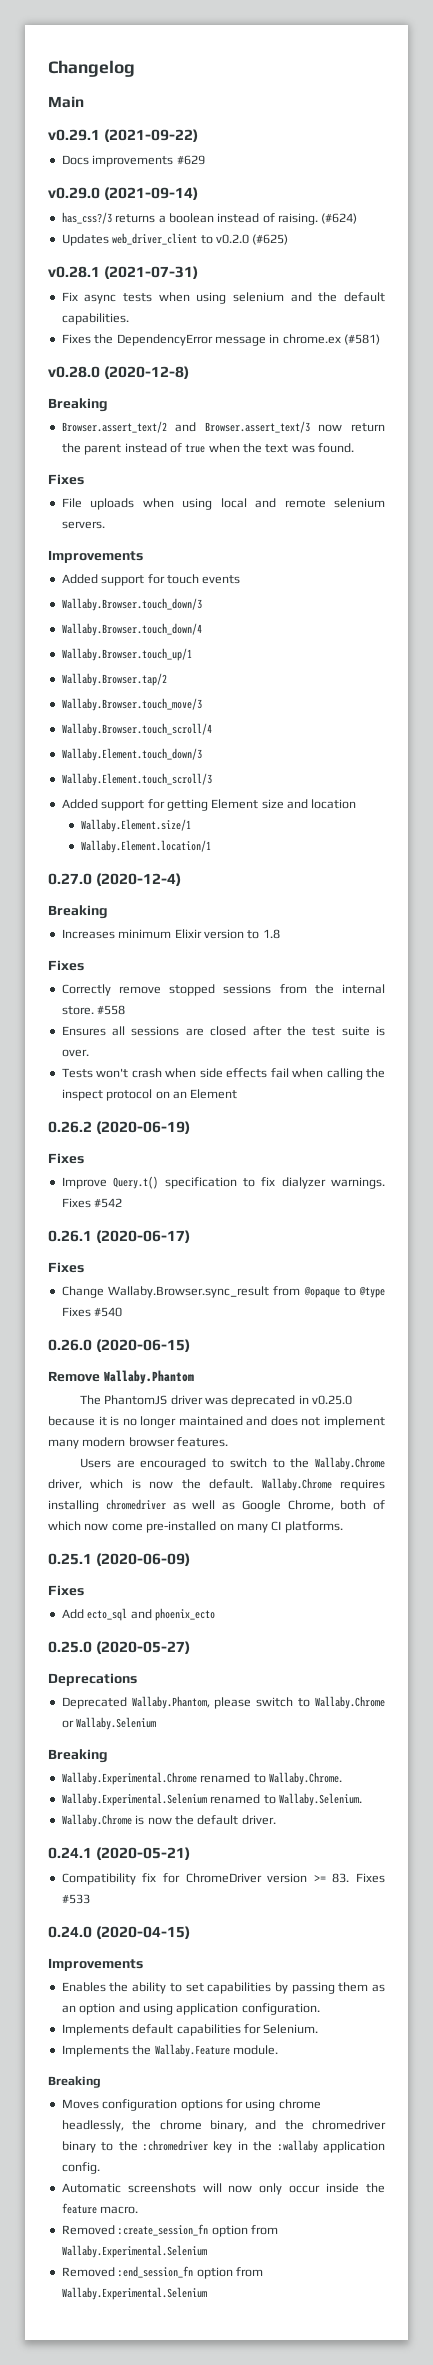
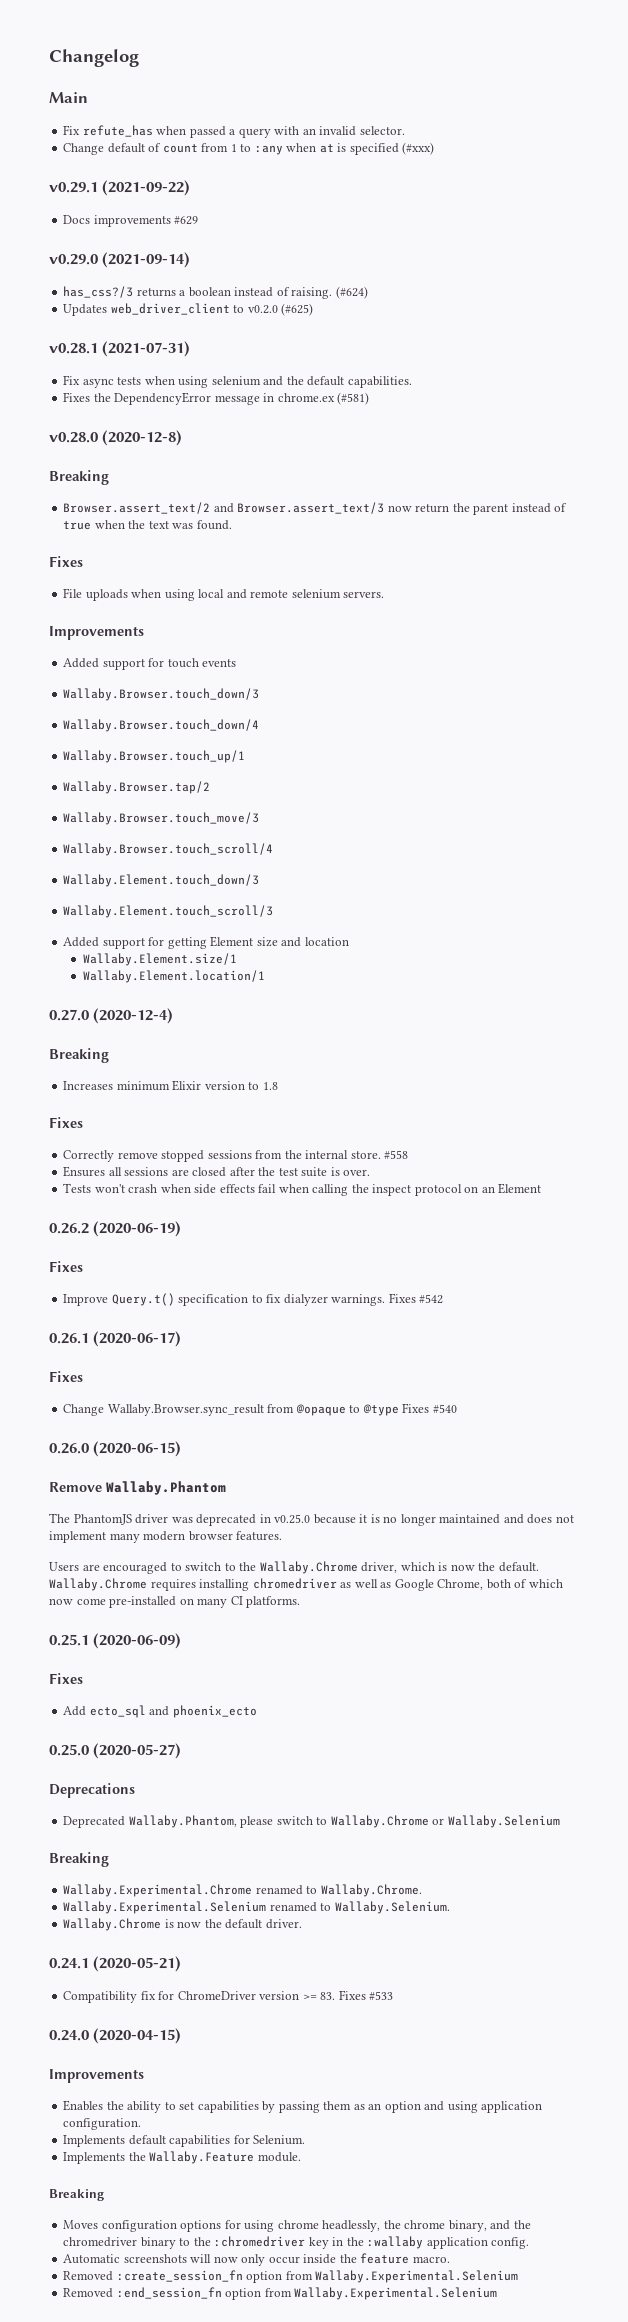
+ Fix refute_has when passed a query with an invalid selector.
+ Change default of count from 1 to :any when at is specified (#xxx)

